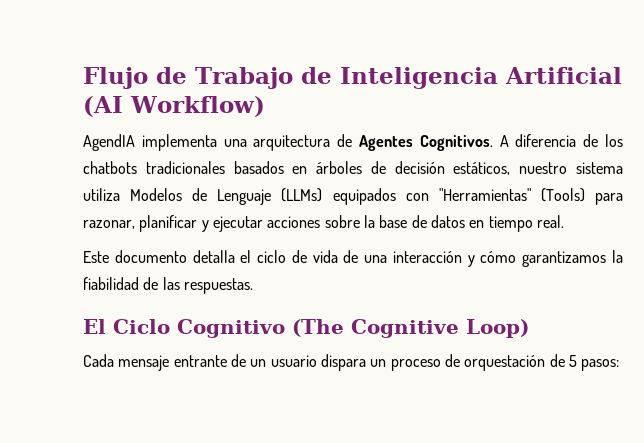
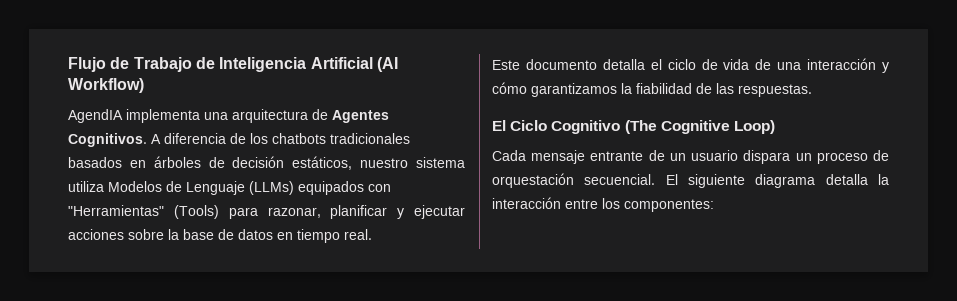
- Cada mensaje entrante de un usuario dispara un proceso de orquestación de 5 pasos:
+ Cada mensaje entrante de un usuario dispara un proceso de orquestación secuencial. El siguiente diagrama detalla la interacción entre los componentes:

